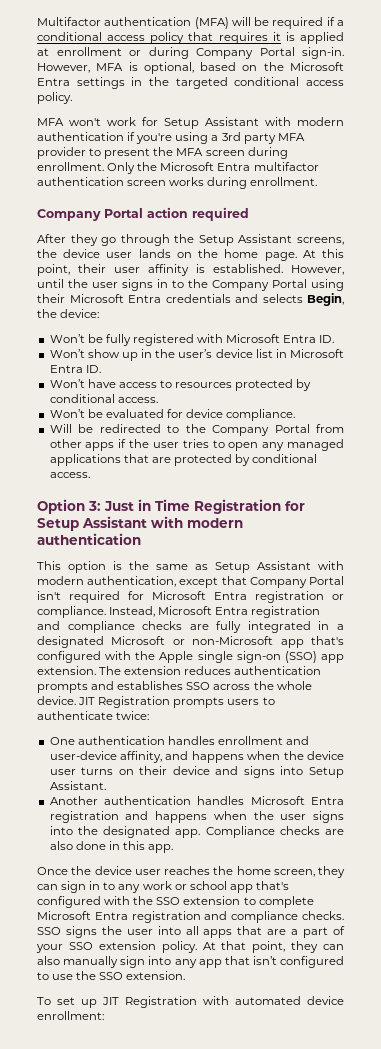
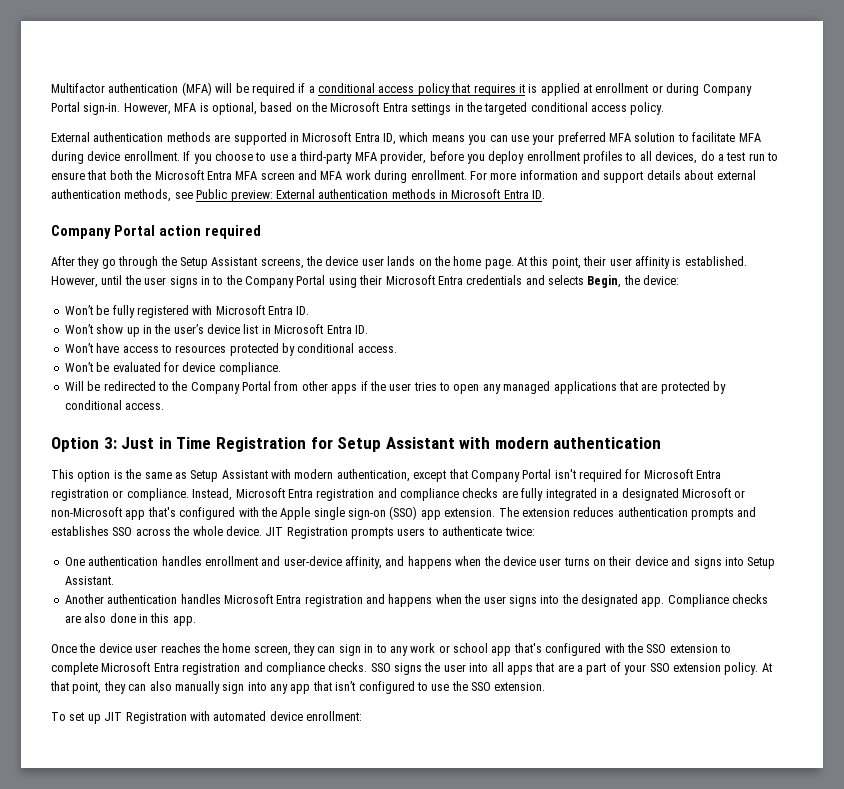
- MFA won't work for Setup Assistant with modern authentication if you're using a 3rd party MFA provider to present the MFA screen during enrollment. Only the Microsoft Entra multifactor authentication screen works during enrollment.
+ External authentication methods are supported in Microsoft Entra ID, which means you can use your preferred MFA solution to facilitate MFA during device enrollment. If you choose to use a third-party MFA provider, before you deploy enrollment profiles to all devices, do a test run to ensure that both the Microsoft Entra MFA screen and MFA work during enrollment. For more information and support details about external authentication methods, see Public preview: External authentication methods in Microsoft Entra ID.

